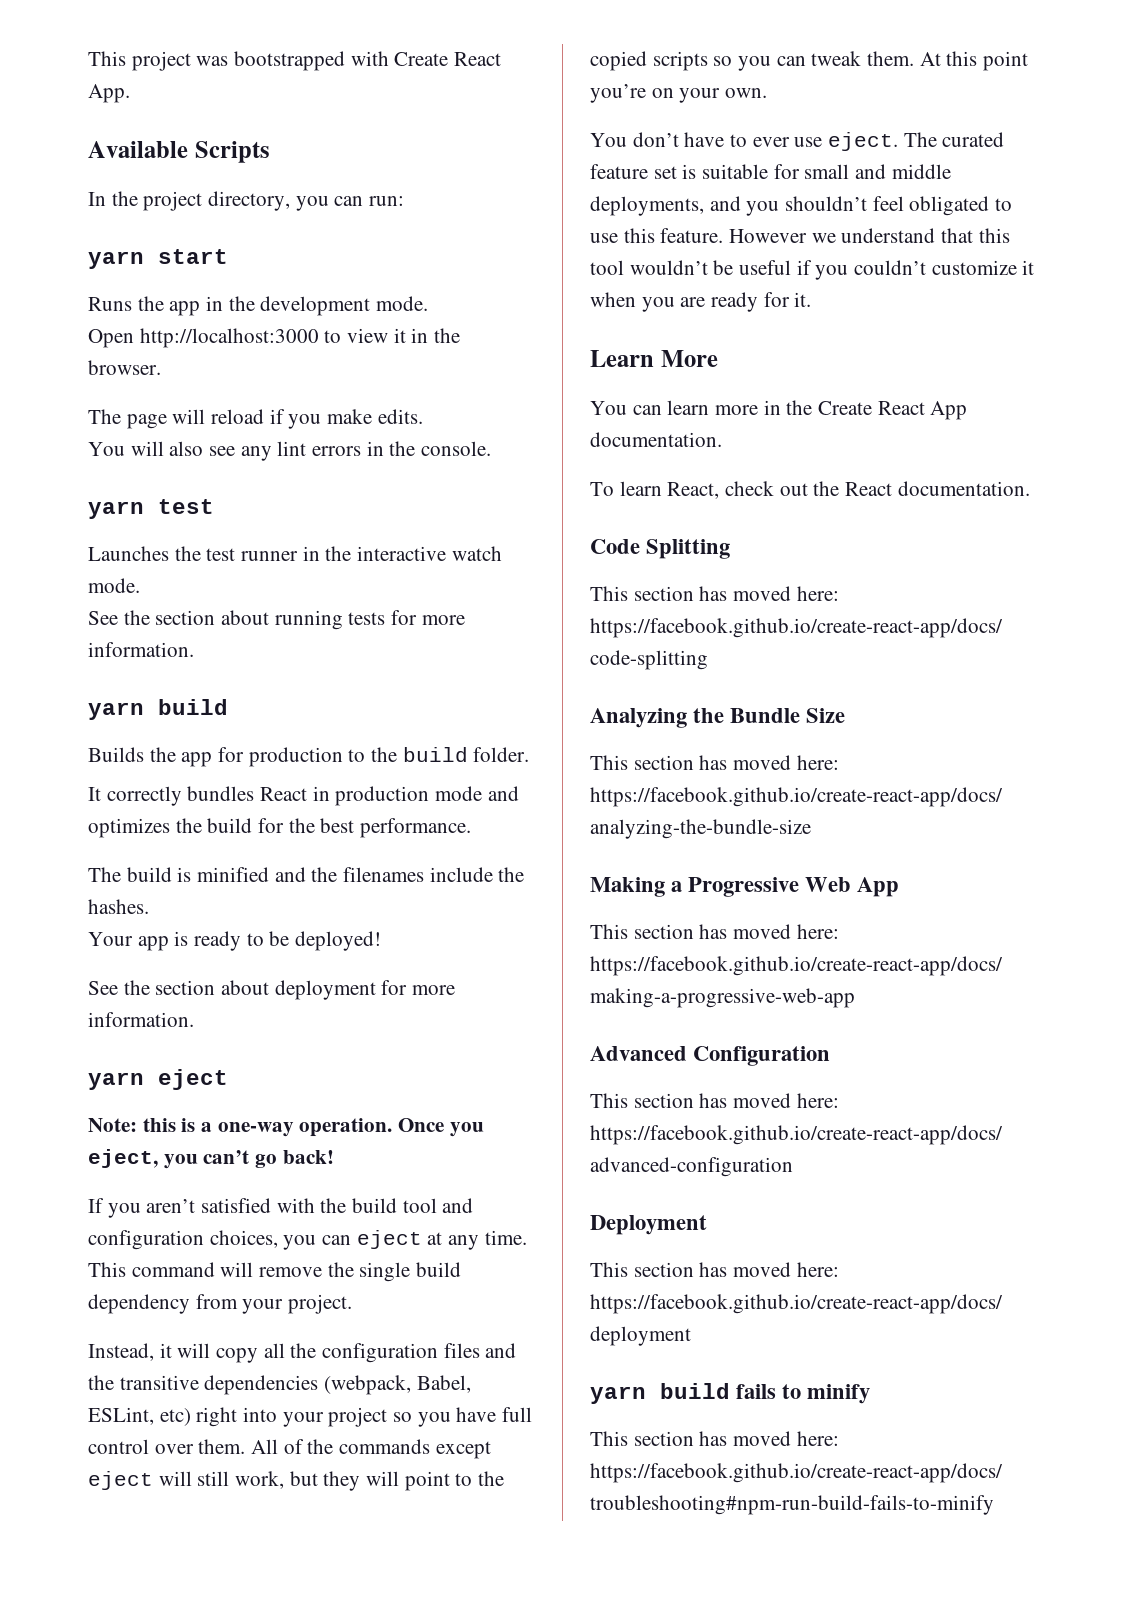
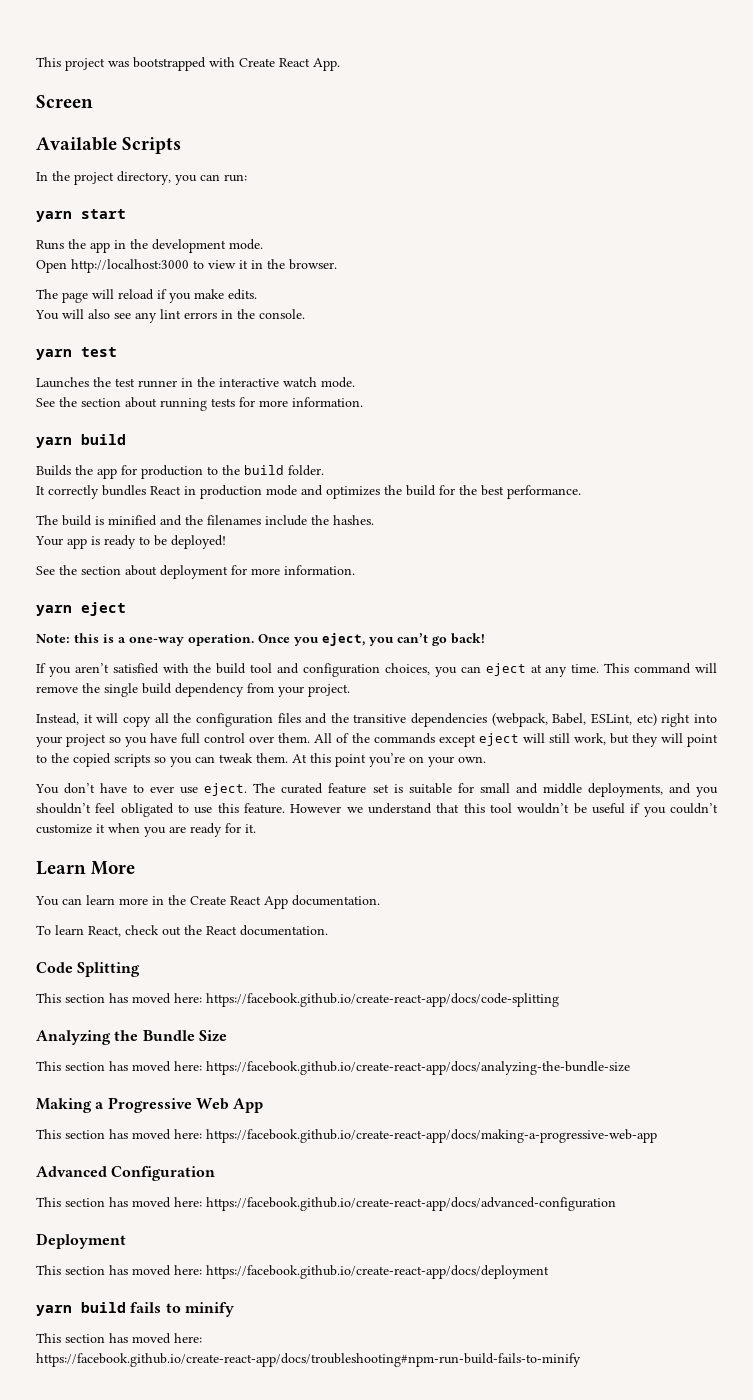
+ Screen

